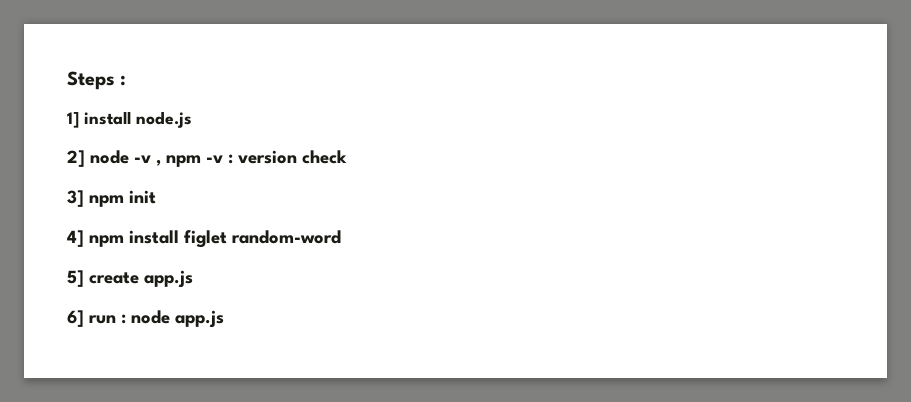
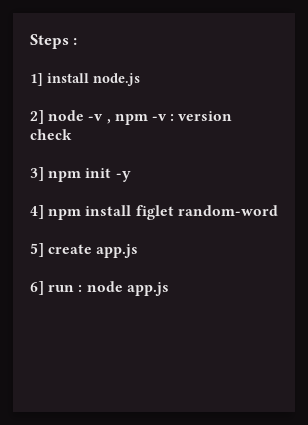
- 3] npm init
+ 3] npm init -y

